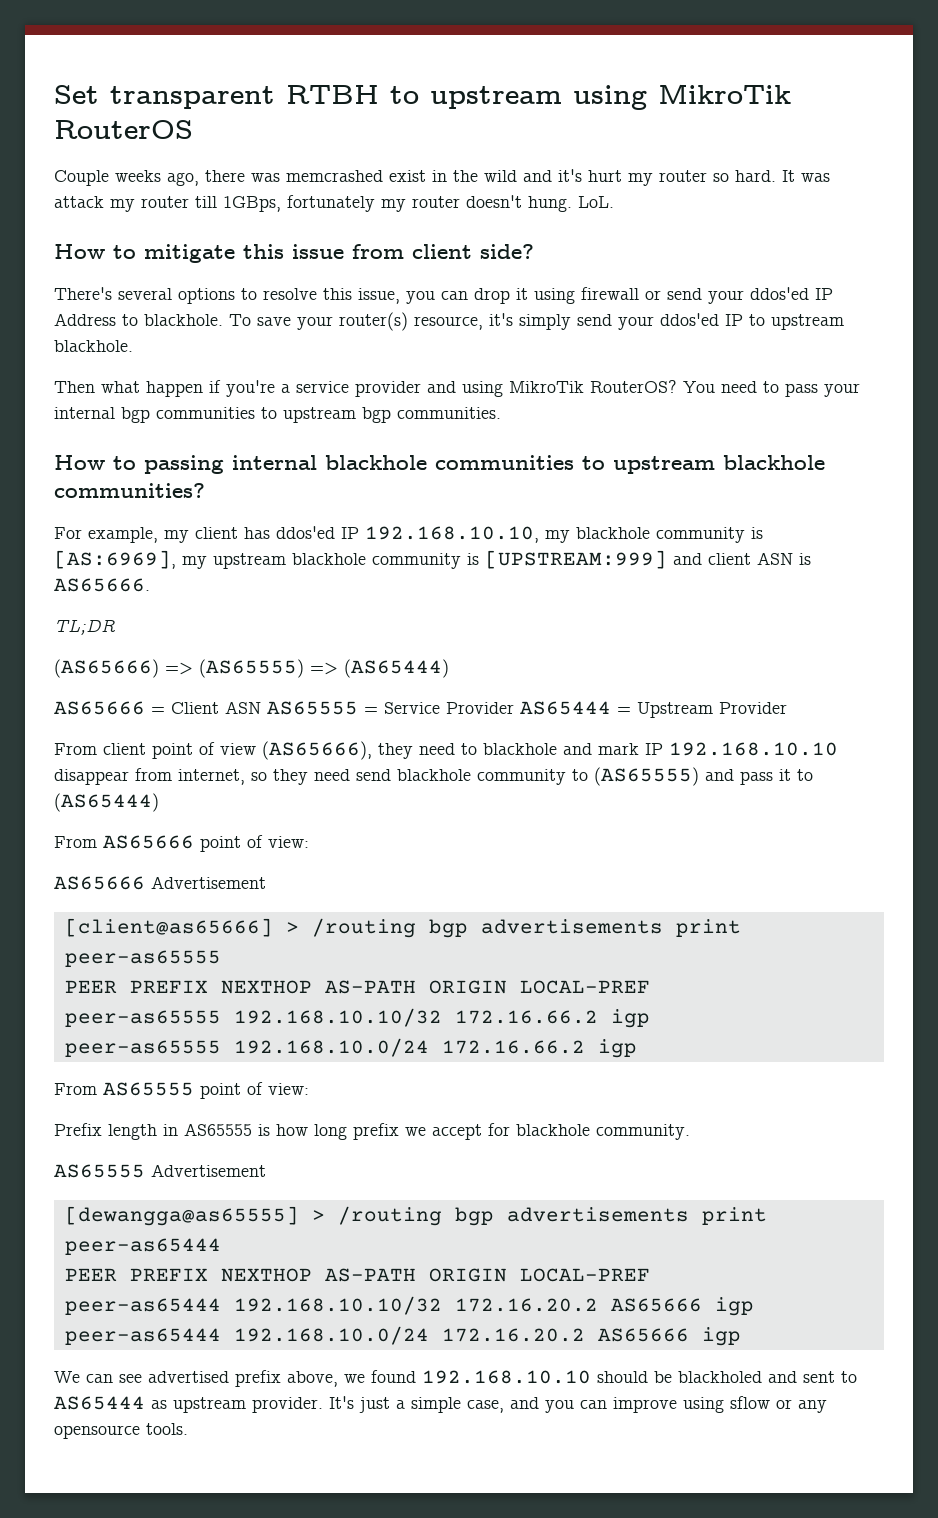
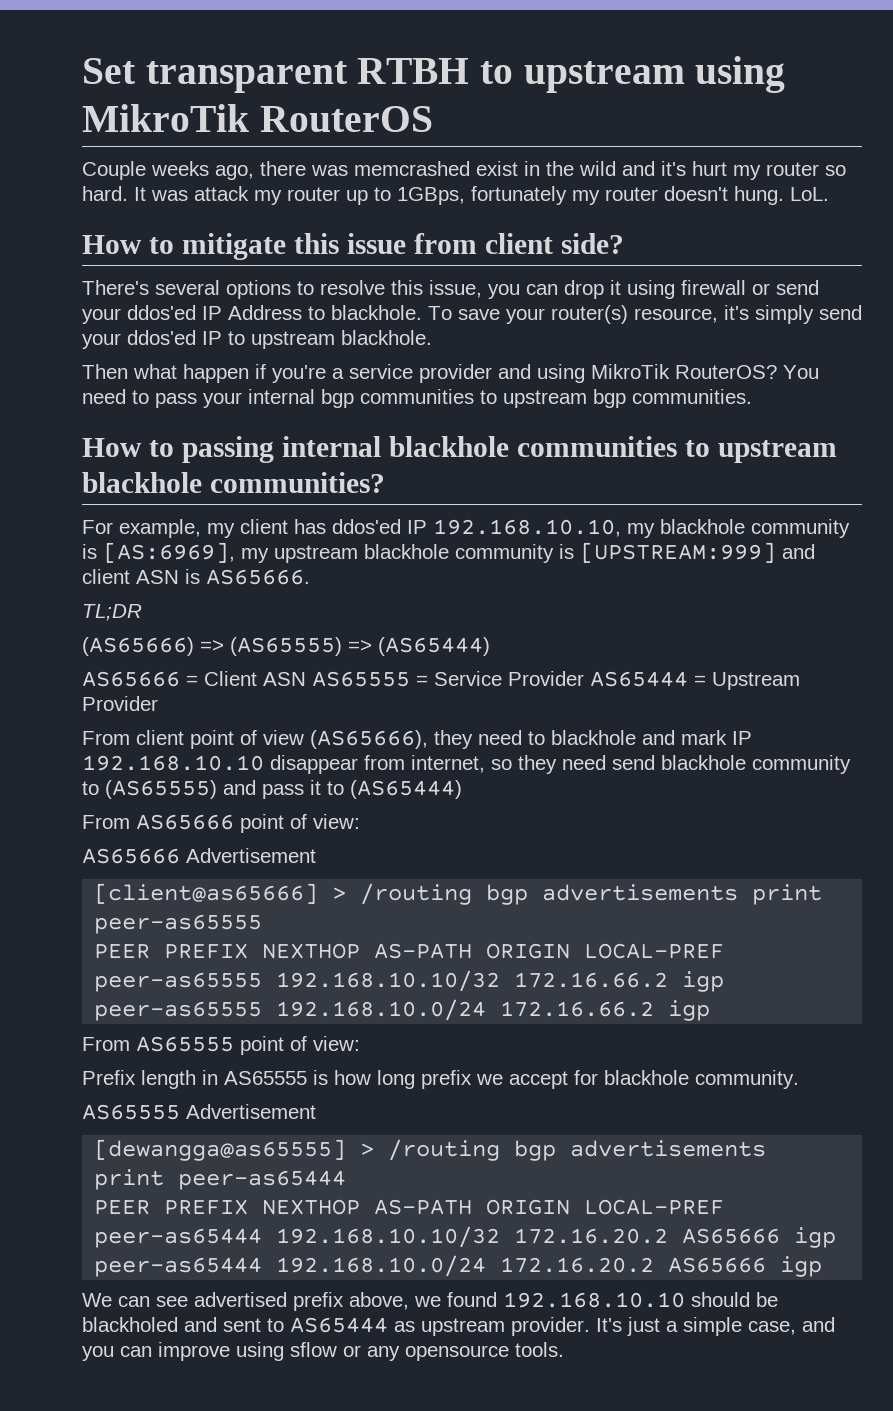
- It was attack my router till 1GBps, fortunately my router doesn't hung.
+ It was attack my router up to 1GBps, fortunately my router doesn't hung.

